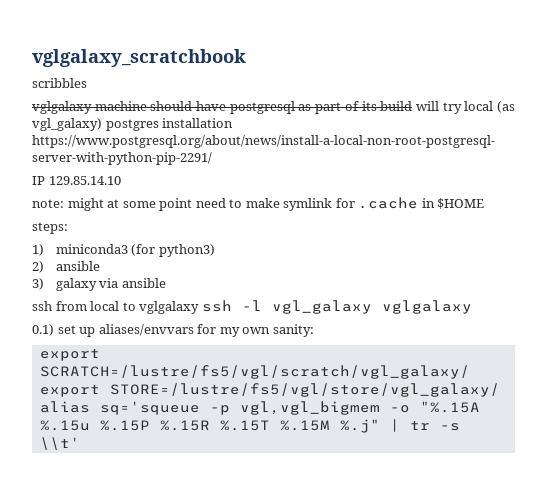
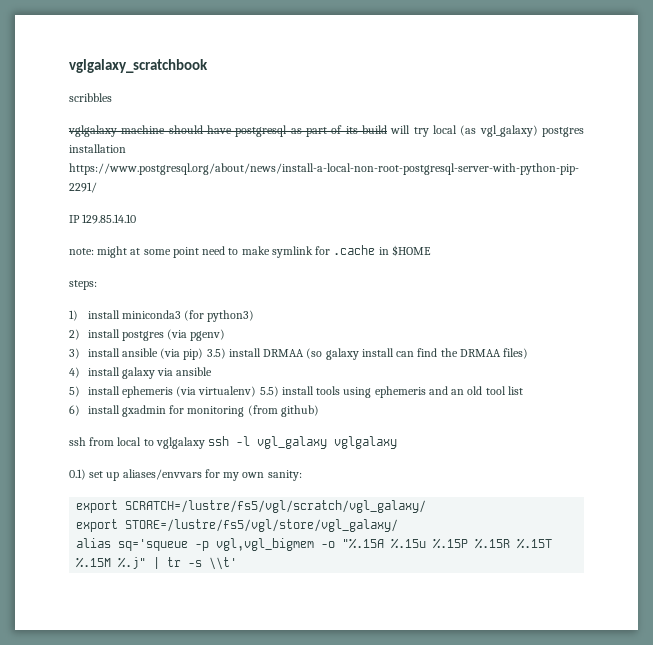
- 1) miniconda3 (for python3)
+ 1) install miniconda3 (for python3)
- 2) ansible
- 3) galaxy via ansible
+ 2) install postgres (via pgenv)
+ 3) install ansible (via pip) 3.5) install DRMAA (so galaxy install can find the DRMAA files)
+ 4) install galaxy via ansible
+ 5) install ephemeris (via virtualenv) 5.5) install tools using ephemeris and an old tool list
+ 6) install gxadmin for monitoring (from github)

